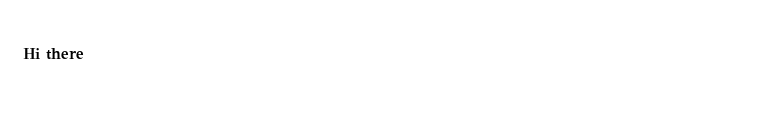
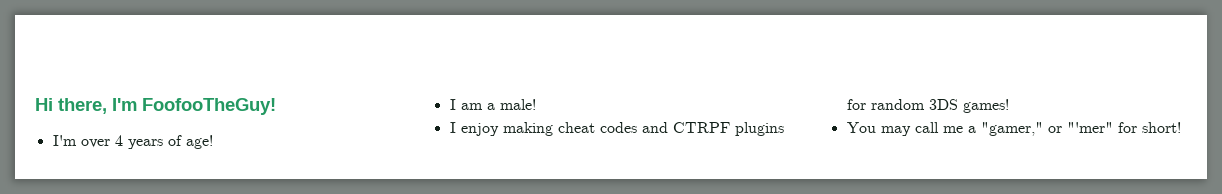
- Hi there
+ Hi there, I'm FoofooTheGuy!
+ I'm over 4 years of age!
+ I am a male!
+ I enjoy making cheat codes and CTRPF plugins for random 3DS games!
+ You may call me a "gamer," or "'mer" for short!

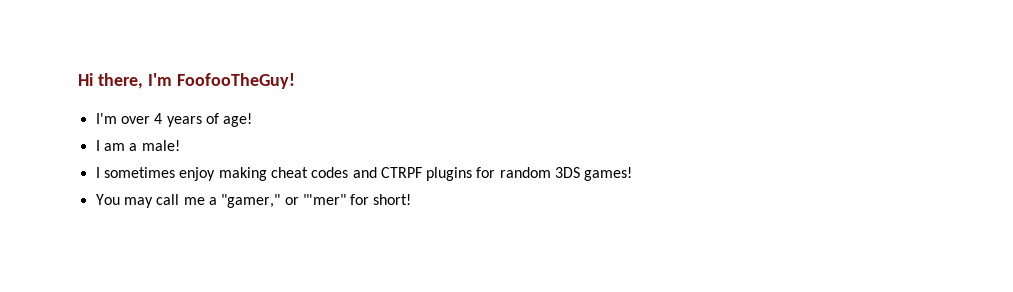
- I enjoy making cheat codes and CTRPF plugins for random 3DS games!
+ I sometimes enjoy making cheat codes and CTRPF plugins for random 3DS games!

